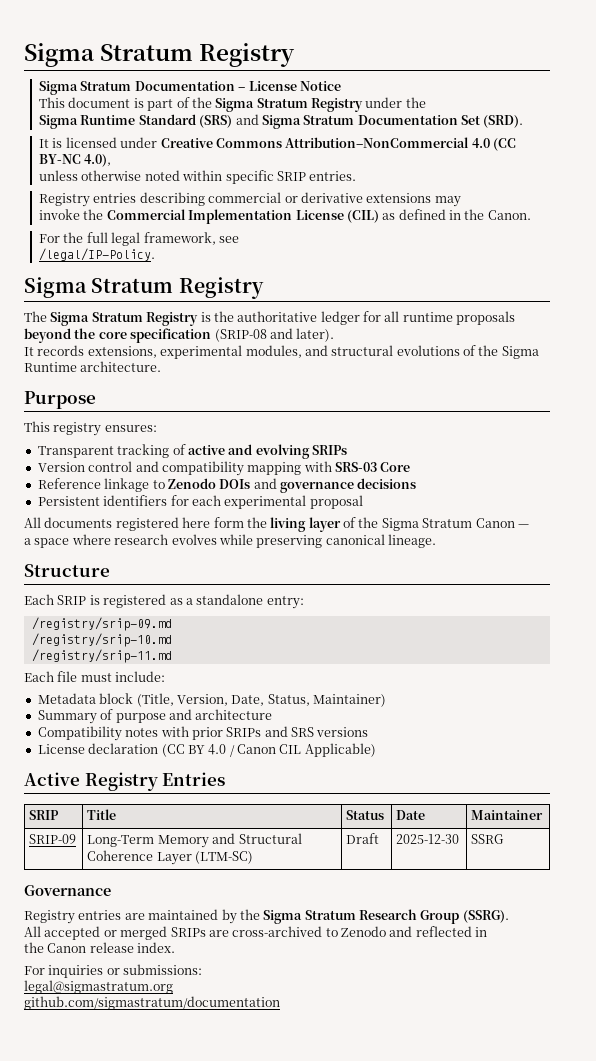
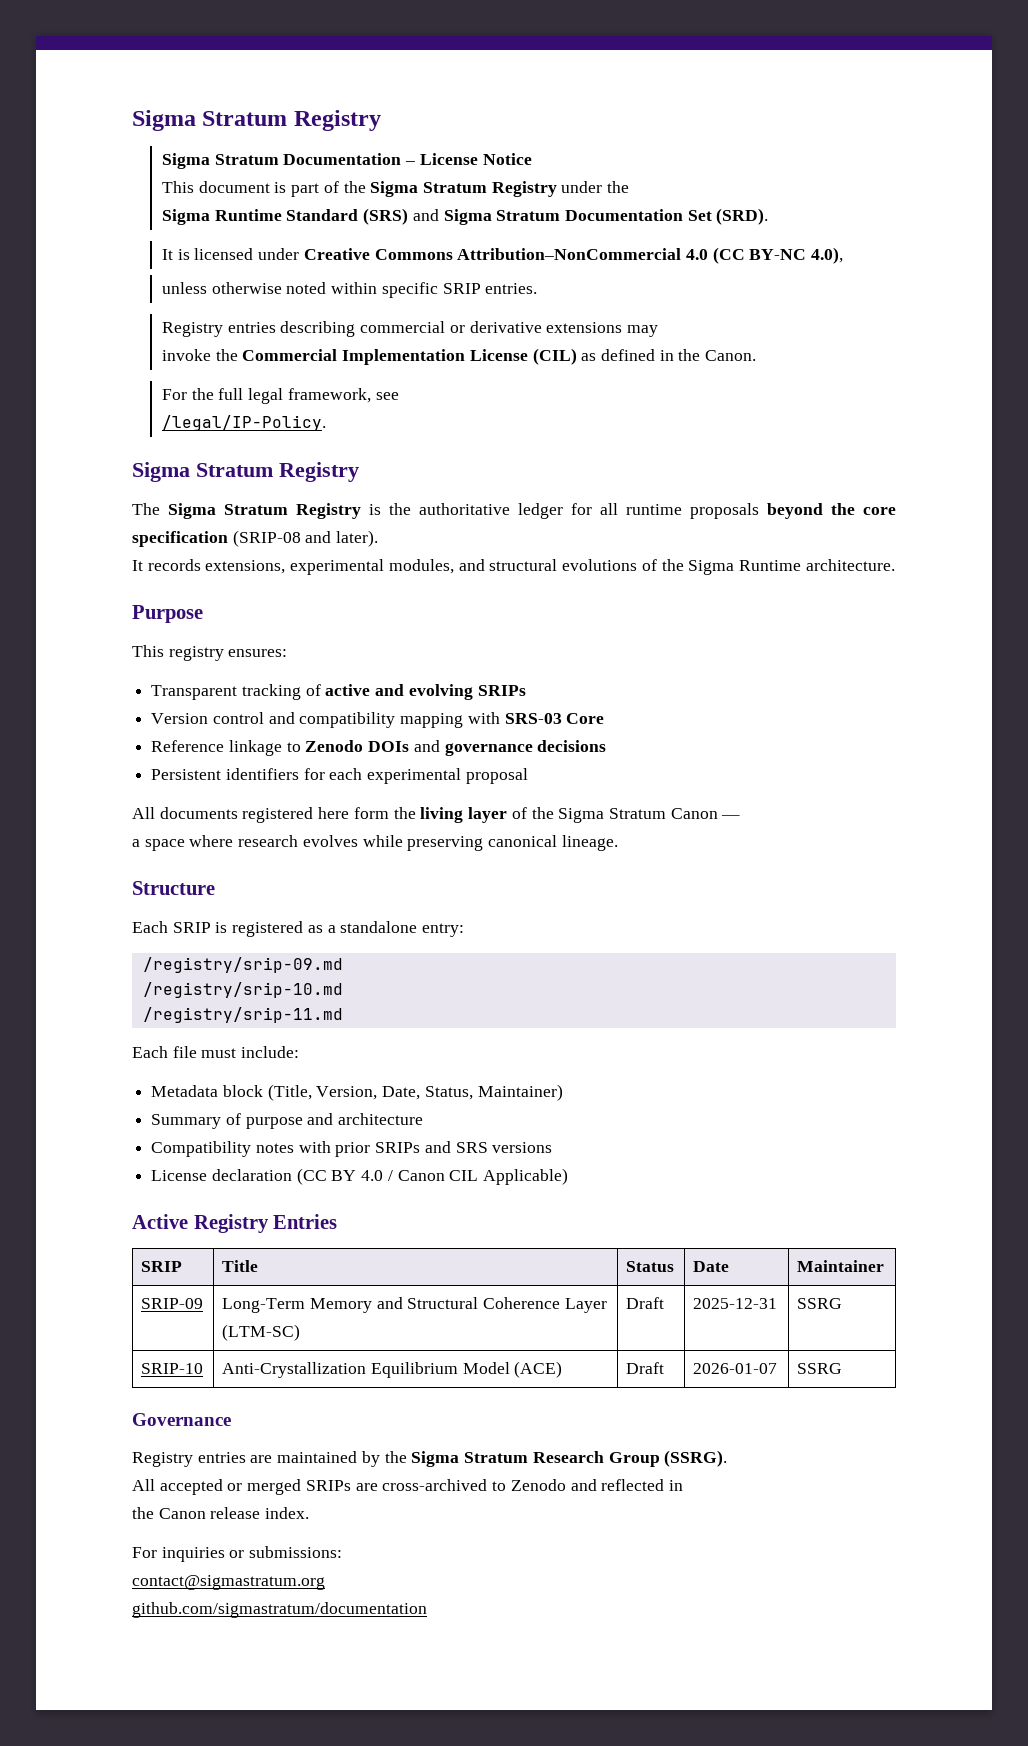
- SRIP-09 | Long-Term Memory and Structural Coherence Layer (LTM-SC) | Draft | 2025-12-30 | SSRG
+ SRIP-09 | Long-Term Memory and Structural Coherence Layer (LTM-SC) | Draft | 2025-12-31 | SSRG
+ SRIP-10 | Anti-Crystallization Equilibrium Model (ACE) | Draft | 2026-01-07 | SSRG
- legal@sigmastratum.org
+ contact@sigmastratum.org

